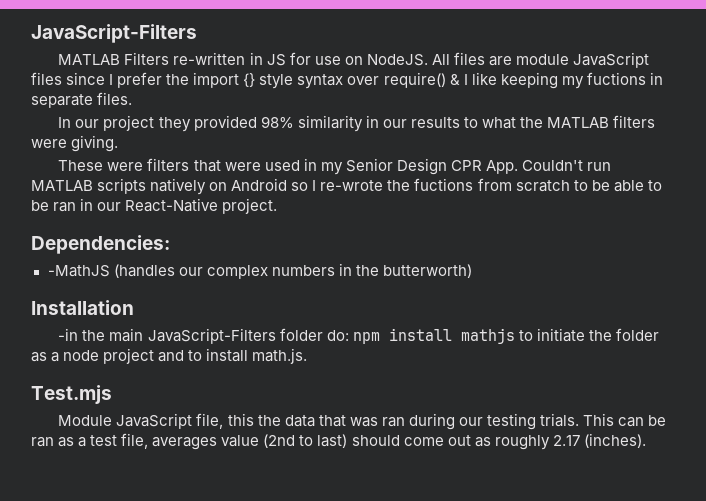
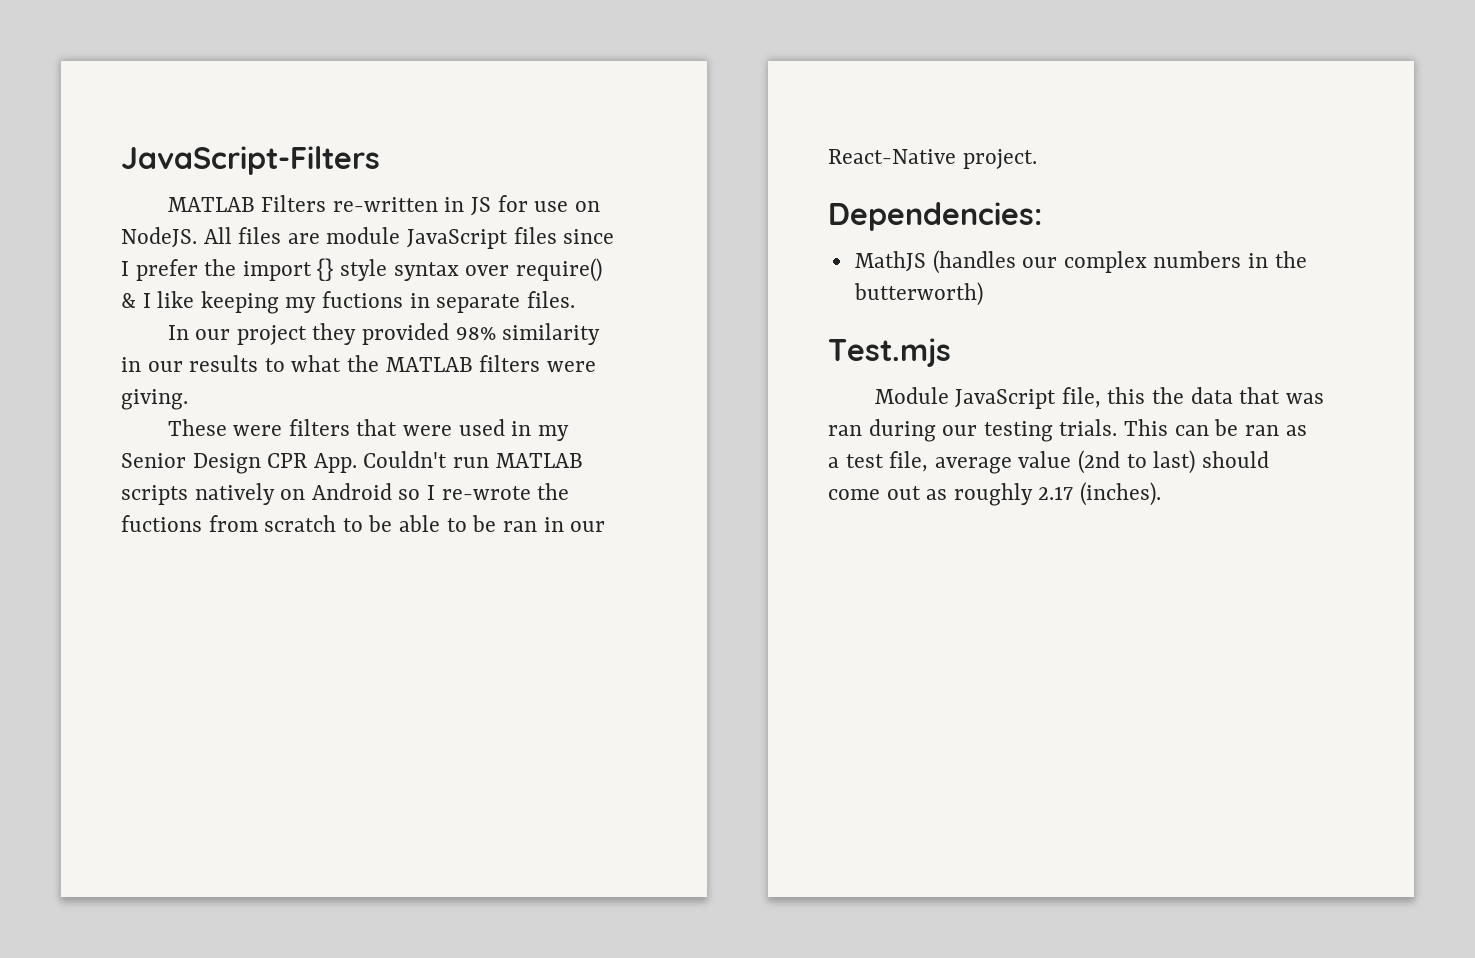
- -MathJS (handles our complex numbers in the butterworth)
+ MathJS (handles our complex numbers in the butterworth)
- Installation
- -in the main JavaScript-Filters folder do: npm install mathjs to initiate the folder as a node project and to install math.js.
- This can be ran as a test file, averages value (2nd to last) should come out as roughly 2.17 (inches).
+ This can be ran as a test file, average value (2nd to last) should come out as roughly 2.17 (inches).

